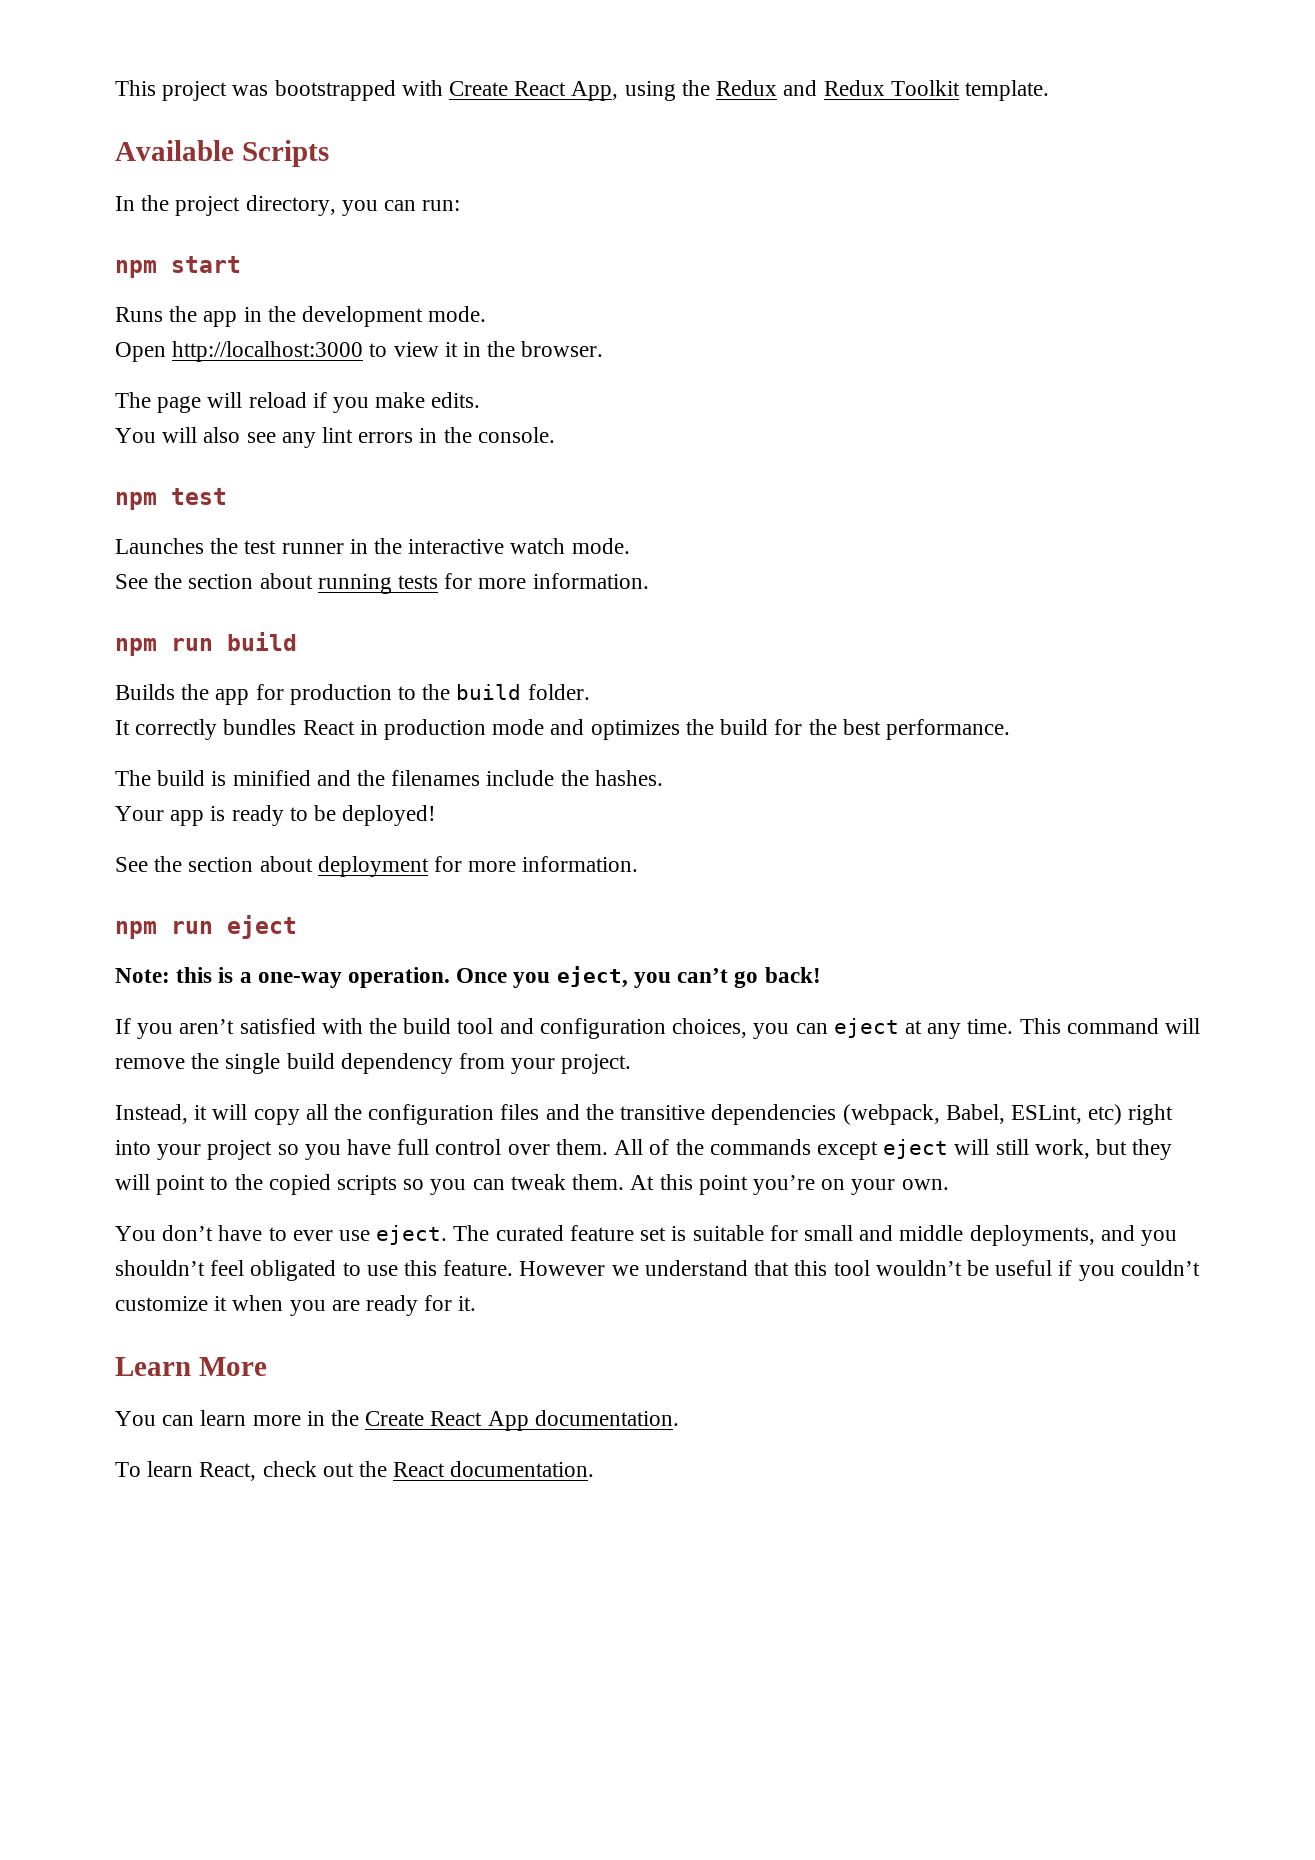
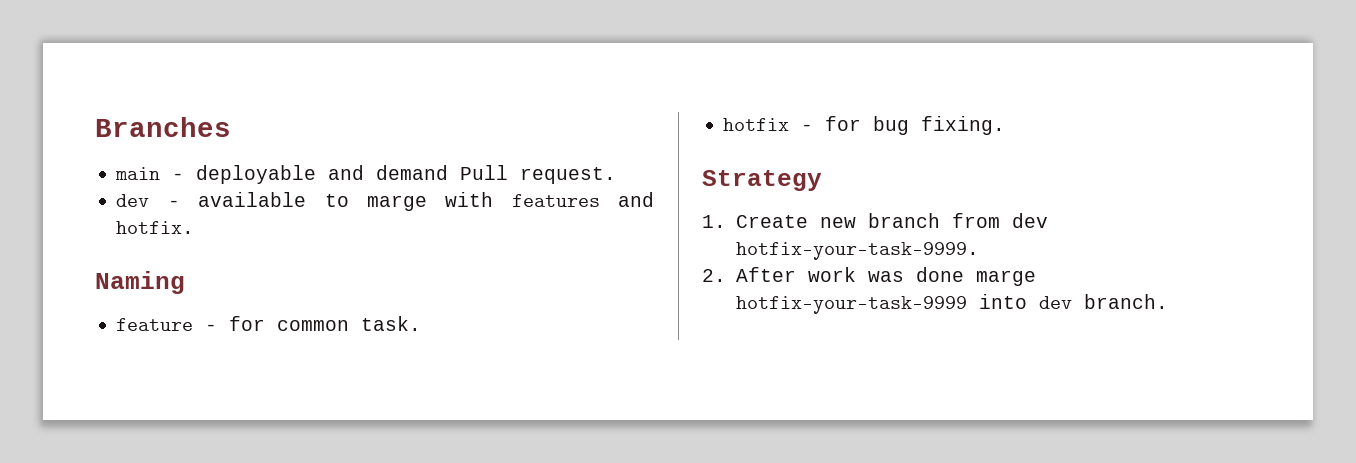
- This project was bootstrapped with Create React App, using the Redux and Redux Toolkit template.
- Available Scripts
- In the project directory, you can run:
- npm start
- Runs the app in the development mode.
- Open http://localhost:3000 to view it in the browser.
- The page will reload if you make edits.
- You will also see any lint errors in the console.
- npm test
- Launches the test runner in the interactive watch mode.
- See the section about running tests for more information.
- npm run build
- Builds the app for production to the build folder.
- It correctly bundles React in production mode and optimizes the build for the best performance.
- The build is minified and the filenames include the hashes.
- Your app is ready to be deployed!
- See the section about deployment for more information.
- npm run eject
- Note: this is a one-way operation. Once you eject, you can’t go back!
- If you aren’t satisfied with the build tool and configuration choices, you can eject at any time. This command will remove the single build dependency from your project.
- Instead, it will copy all the configuration files and the transitive dependencies (webpack, Babel, ESLint, etc) right into your project so you have full control over them. All of the commands except eject will still work, but they will point to the copied scripts so you can tweak them. At this point you’re on your own.
- You don’t have to ever use eject. The curated feature set is suitable for small and middle deployments, and you shouldn’t feel obligated to use this feature. However we understand that this tool wouldn’t be useful if you couldn’t customize it when you are ready for it.
- Learn More
- You can learn more in the Create React App documentation.
- To learn React, check out the React documentation.
+ Branches
+ main - deployable and demand Pull request.
+ dev - available to marge with features and hotfix.
+ Naming
+ feature - for common task.
+ hotfix - for bug fixing.
+ Strategy
+ 1. Create new branch from dev hotfix-your-task-9999.
+ 2. After work was done marge hotfix-your-task-9999 into dev branch.

